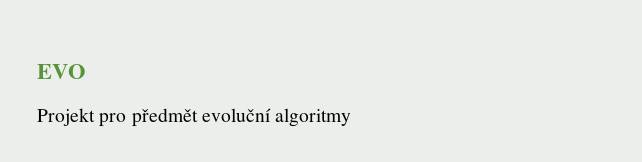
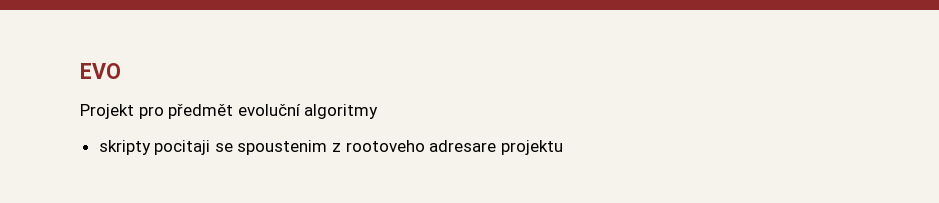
+ skripty pocitaji se spoustenim z rootoveho adresare projektu

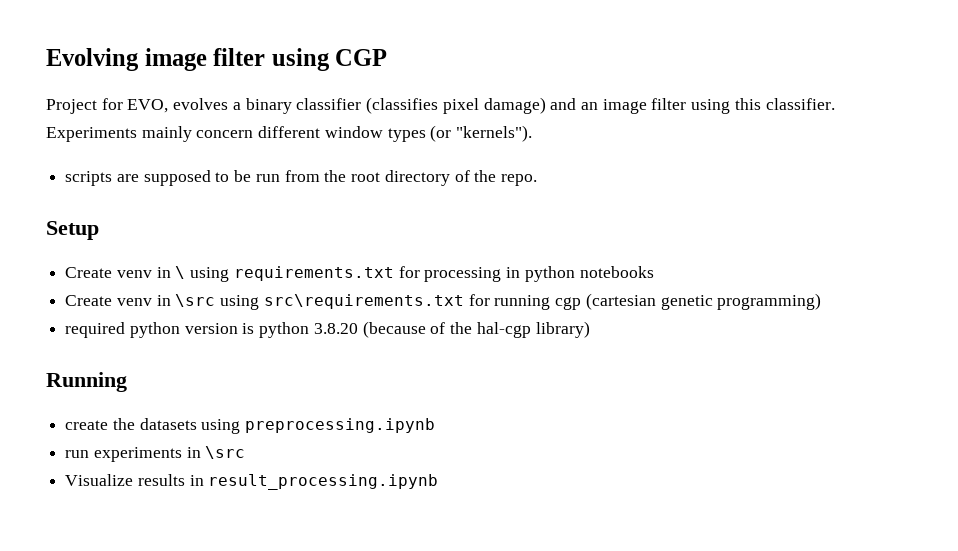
- EVO
- Projekt pro předmět evoluční algoritmy
- skripty pocitaji se spoustenim z rootoveho adresare projektu
+ Evolving image filter using CGP
+ Project for EVO, evolves a binary classifier (classifies pixel damage) and an image filter using this classifier. Experiments mainly concern different window types (or "kernels").
+ scripts are supposed to be run from the root directory of the repo.
+ Setup
+ Create venv in \ using requirements.txt for processing in python notebooks
+ Create venv in \src using src\requirements.txt for running cgp (cartesian genetic programming)
+ required python version is python 3.8.20 (because of the hal-cgp library)
+ Running
+ create the datasets using preprocessing.ipynb
+ run experiments in \src
+ Visualize results in result_processing.ipynb

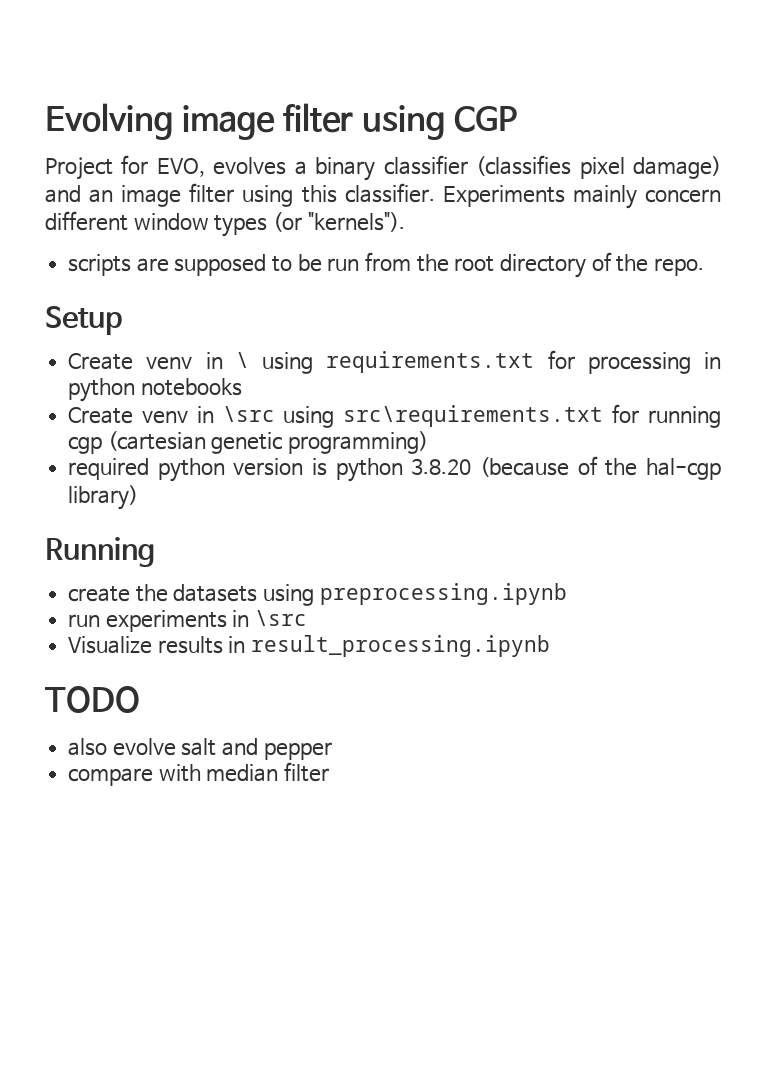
+ TODO
+ also evolve salt and pepper
+ compare with median filter

